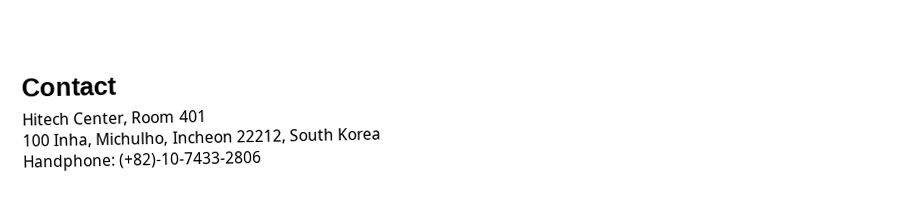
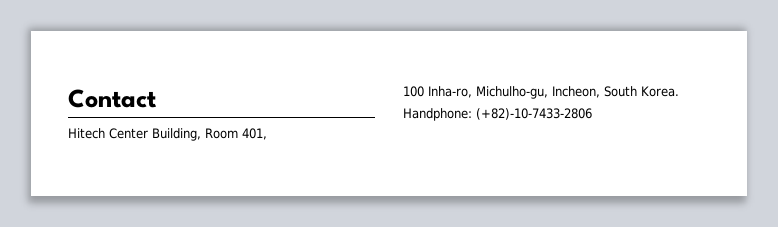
- Hitech Center, Room 401
- 100 Inha, Michulho, Incheon 22212, South Korea
+ Hitech Center Building, Room 401,
+ 100 Inha-ro, Michulho-gu, Incheon, South Korea.

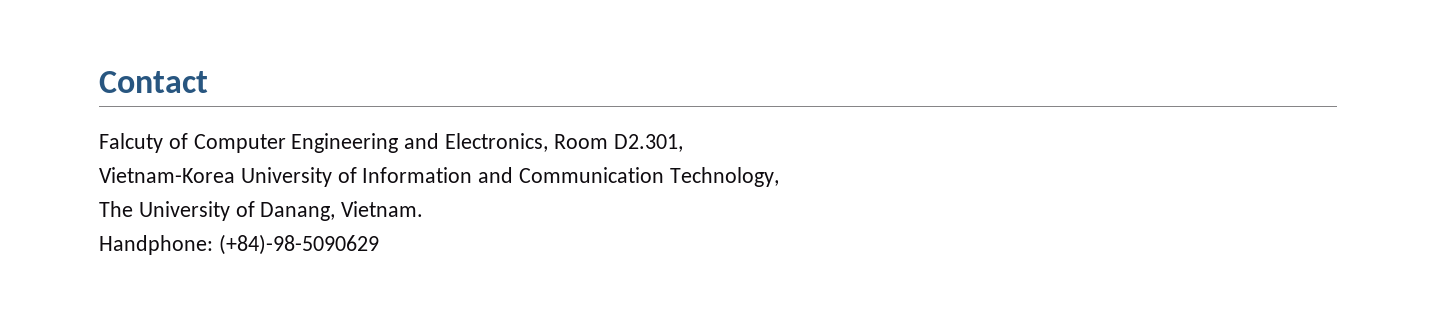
- Hitech Center Building, Room 401,
- 100 Inha-ro, Michulho-gu, Incheon, South Korea.
+ Falcuty of Computer Engineering and Electronics, Room D2.301,
+ Vietnam-Korea University of Information and Communication Technology,
+ The University of Danang, Vietnam.
- Handphone: (+82)-10-7433-2806
+ Handphone: (+84)-98-5090629

